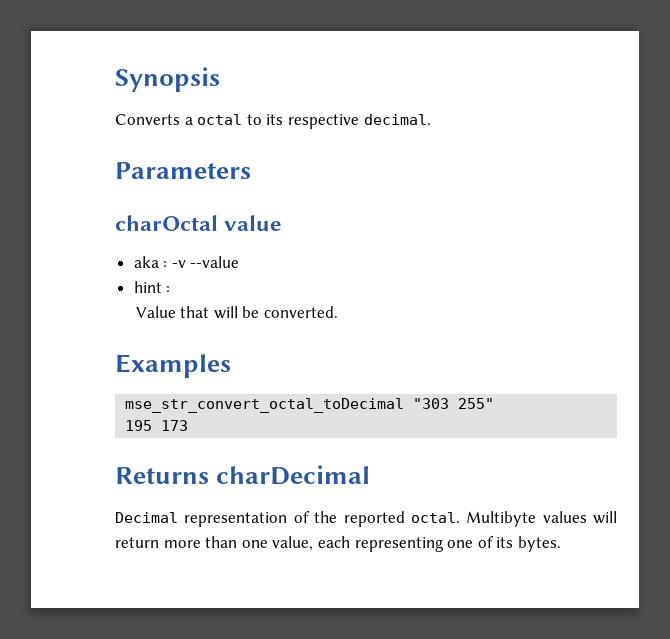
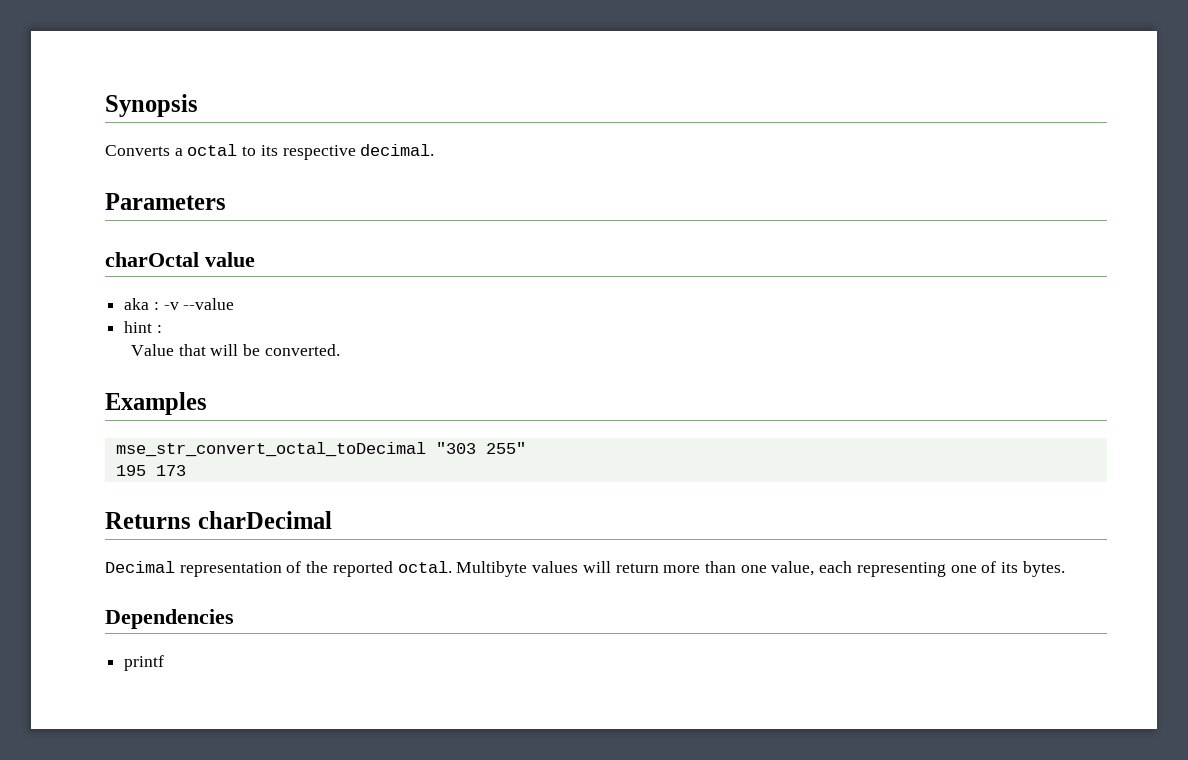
+ Dependencies
+ printf

